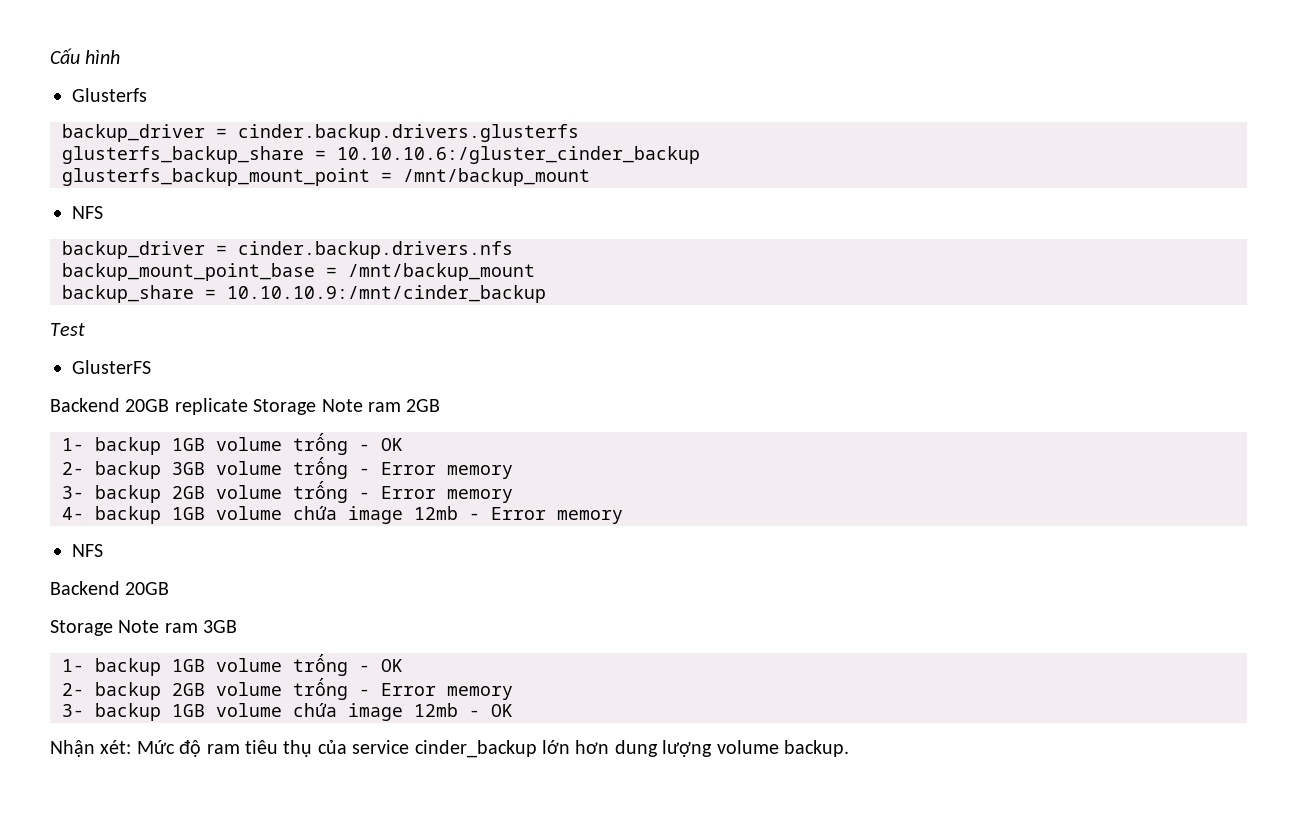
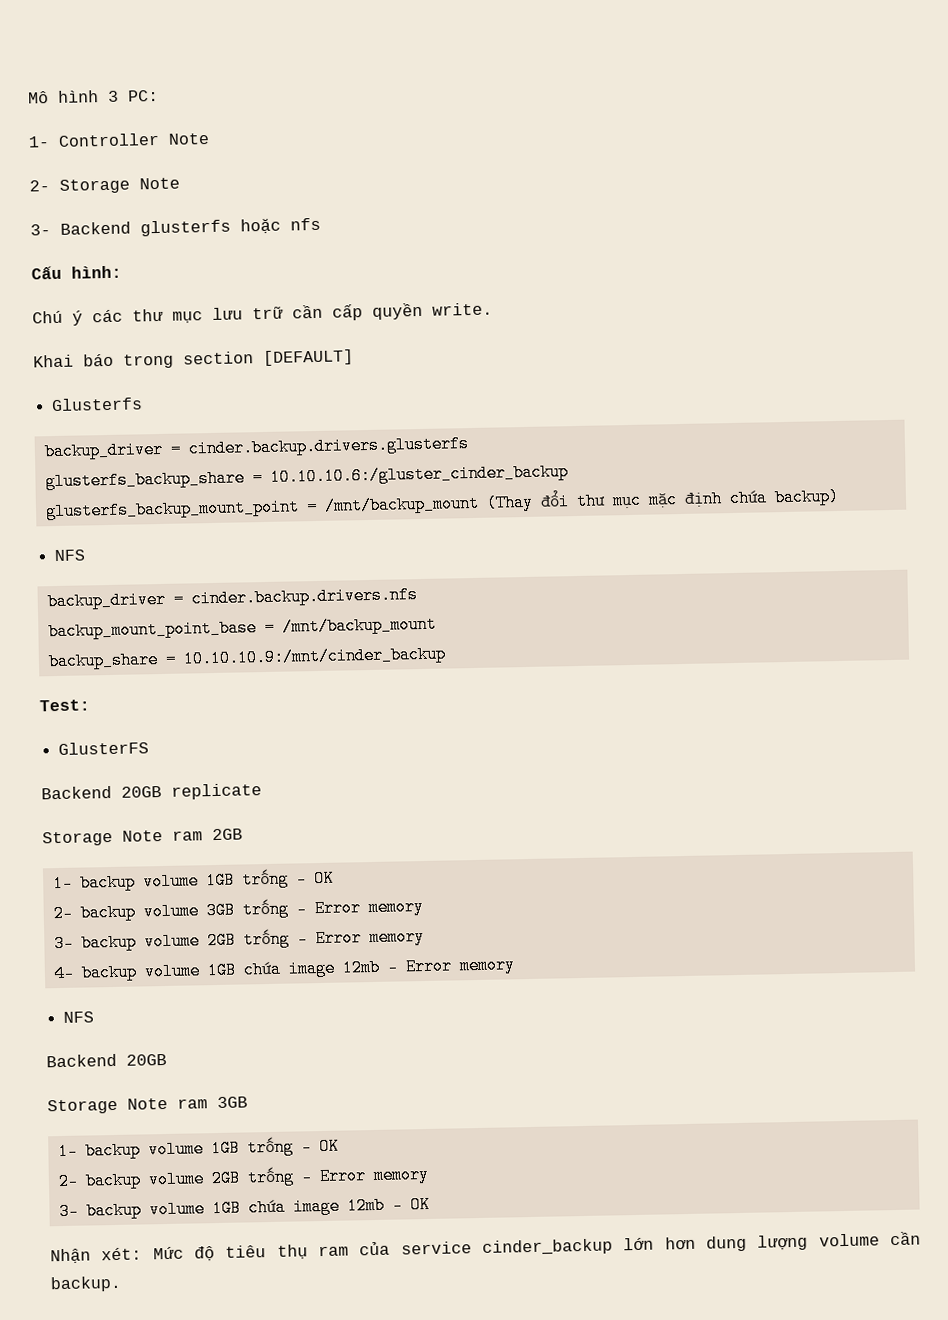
- Cấu hình
+ Mô hình 3 PC:
+ 1- Controller Note
+ 2- Storage Note
+ 3- Backend glusterfs hoặc nfs
+ Cấu hình:
+ Chú ý các thư mục lưu trữ cần cấp quyền write.
+ Khai báo trong section [DEFAULT]
- glusterfs_backup_mount_point = /mnt/backup_mount
+ glusterfs_backup_mount_point = /mnt/backup_mount (Thay đổi thư mục mặc định chứa backup)
- Test
+ Test:
- Backend 20GB replicate Storage Note ram 2GB
- 1- backup 1GB volume trống - OK
- 2- backup 3GB volume trống - Error memory
- 3- backup 2GB volume trống - Error memory
+ Backend 20GB replicate
+ Storage Note ram 2GB
+ 1- backup volume 1GB trống - OK
+ 2- backup volume 3GB trống - Error memory
+ 3- backup volume 2GB trống - Error memory
- 4- backup 1GB volume chứa image 12mb - Error memory
+ 4- backup volume 1GB chứa image 12mb - Error memory
  Storage Note ram 3GB
- 1- backup 1GB volume trống - OK
- 2- backup 2GB volume trống - Error memory
- 3- backup 1GB volume chứa image 12mb - OK
+ 1- backup volume 1GB trống - OK
+ 2- backup volume 2GB trống - Error memory
+ 3- backup volume 1GB chứa image 12mb - OK
- Nhận xét: Mức độ ram tiêu thụ của service cinder_backup lớn hơn dung lượng volume backup.
+ Nhận xét: Mức độ tiêu thụ ram của service cinder_backup lớn hơn dung lượng volume cần backup.

